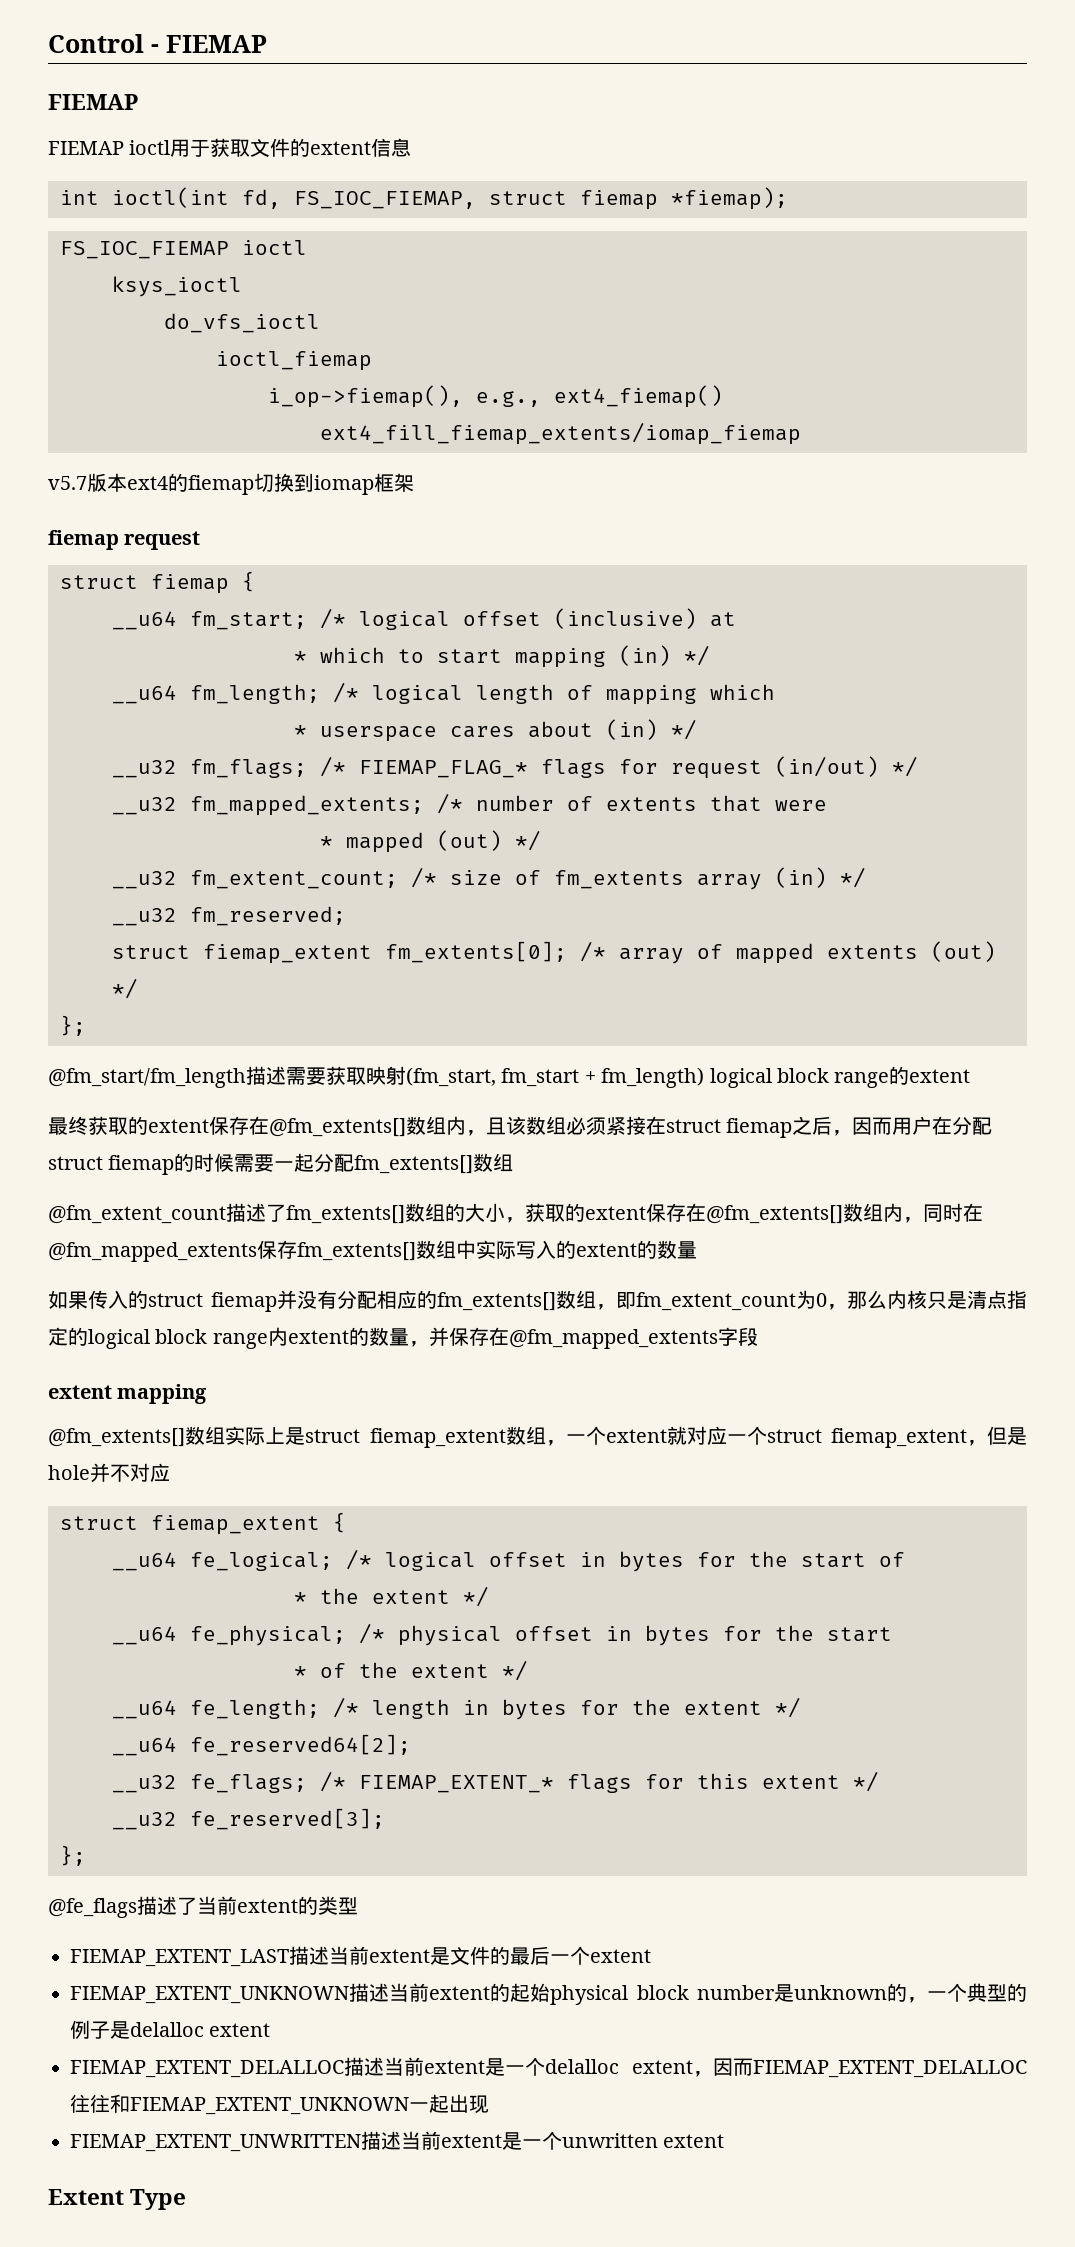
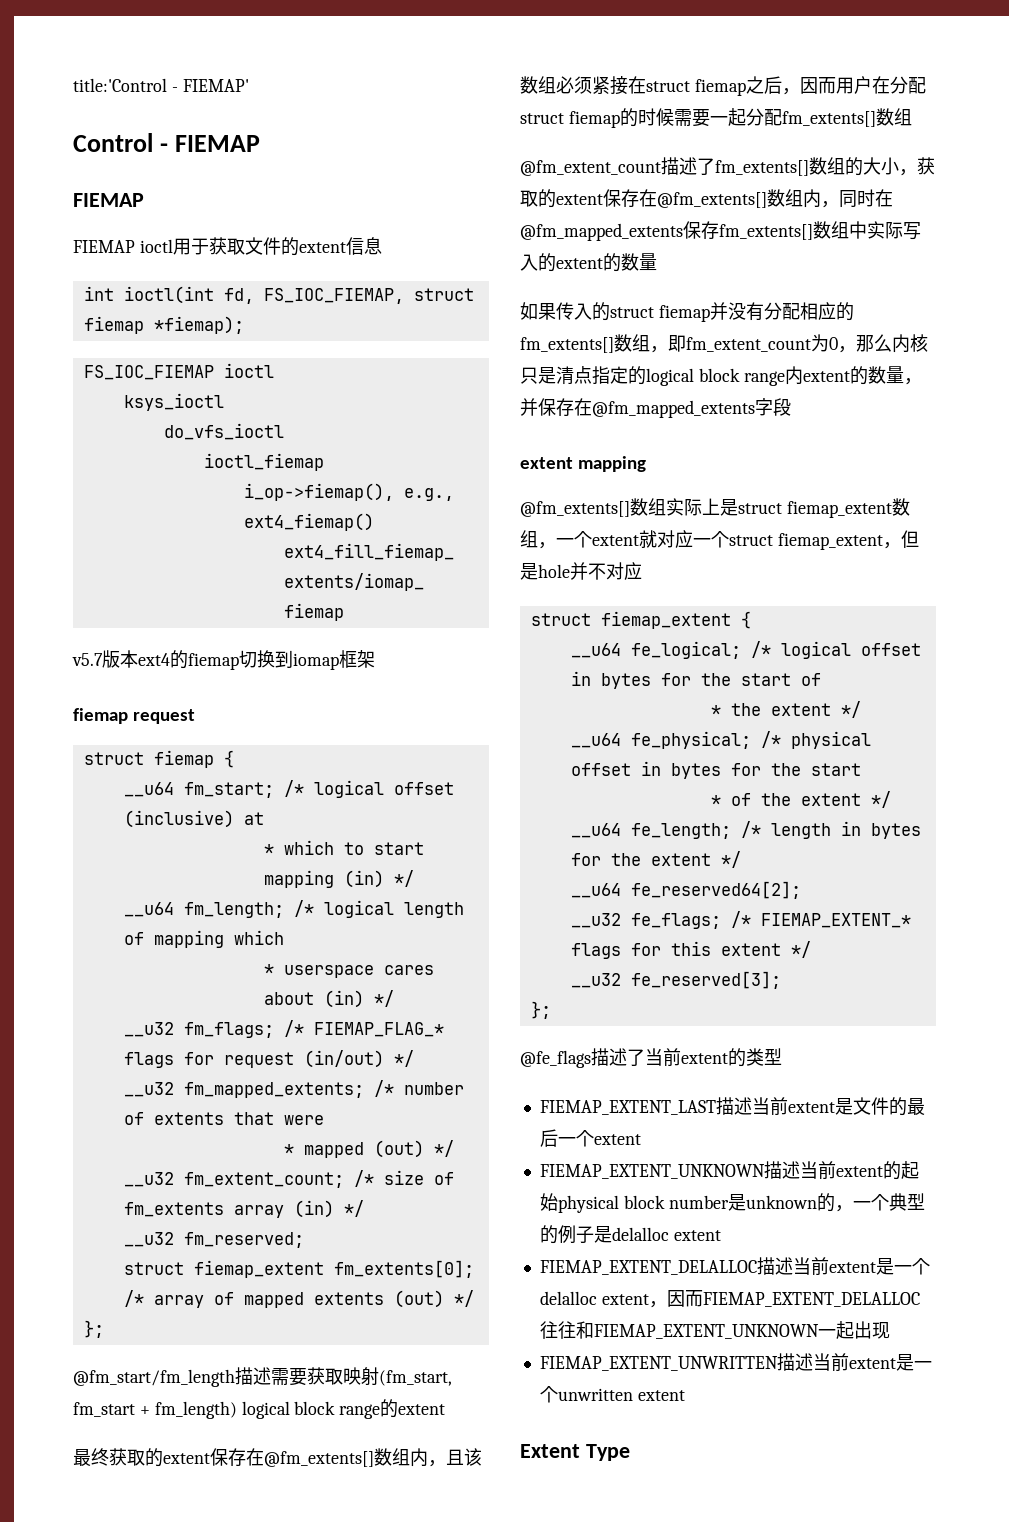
+ title:'Control - FIEMAP'

